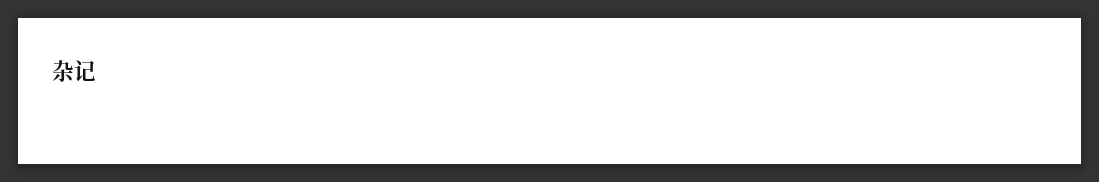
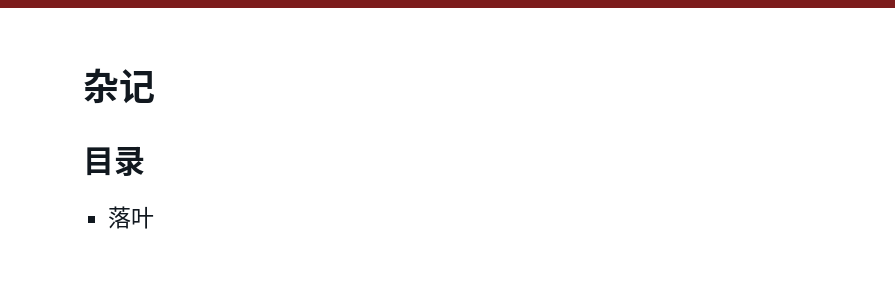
+ 目录
+ 落叶

